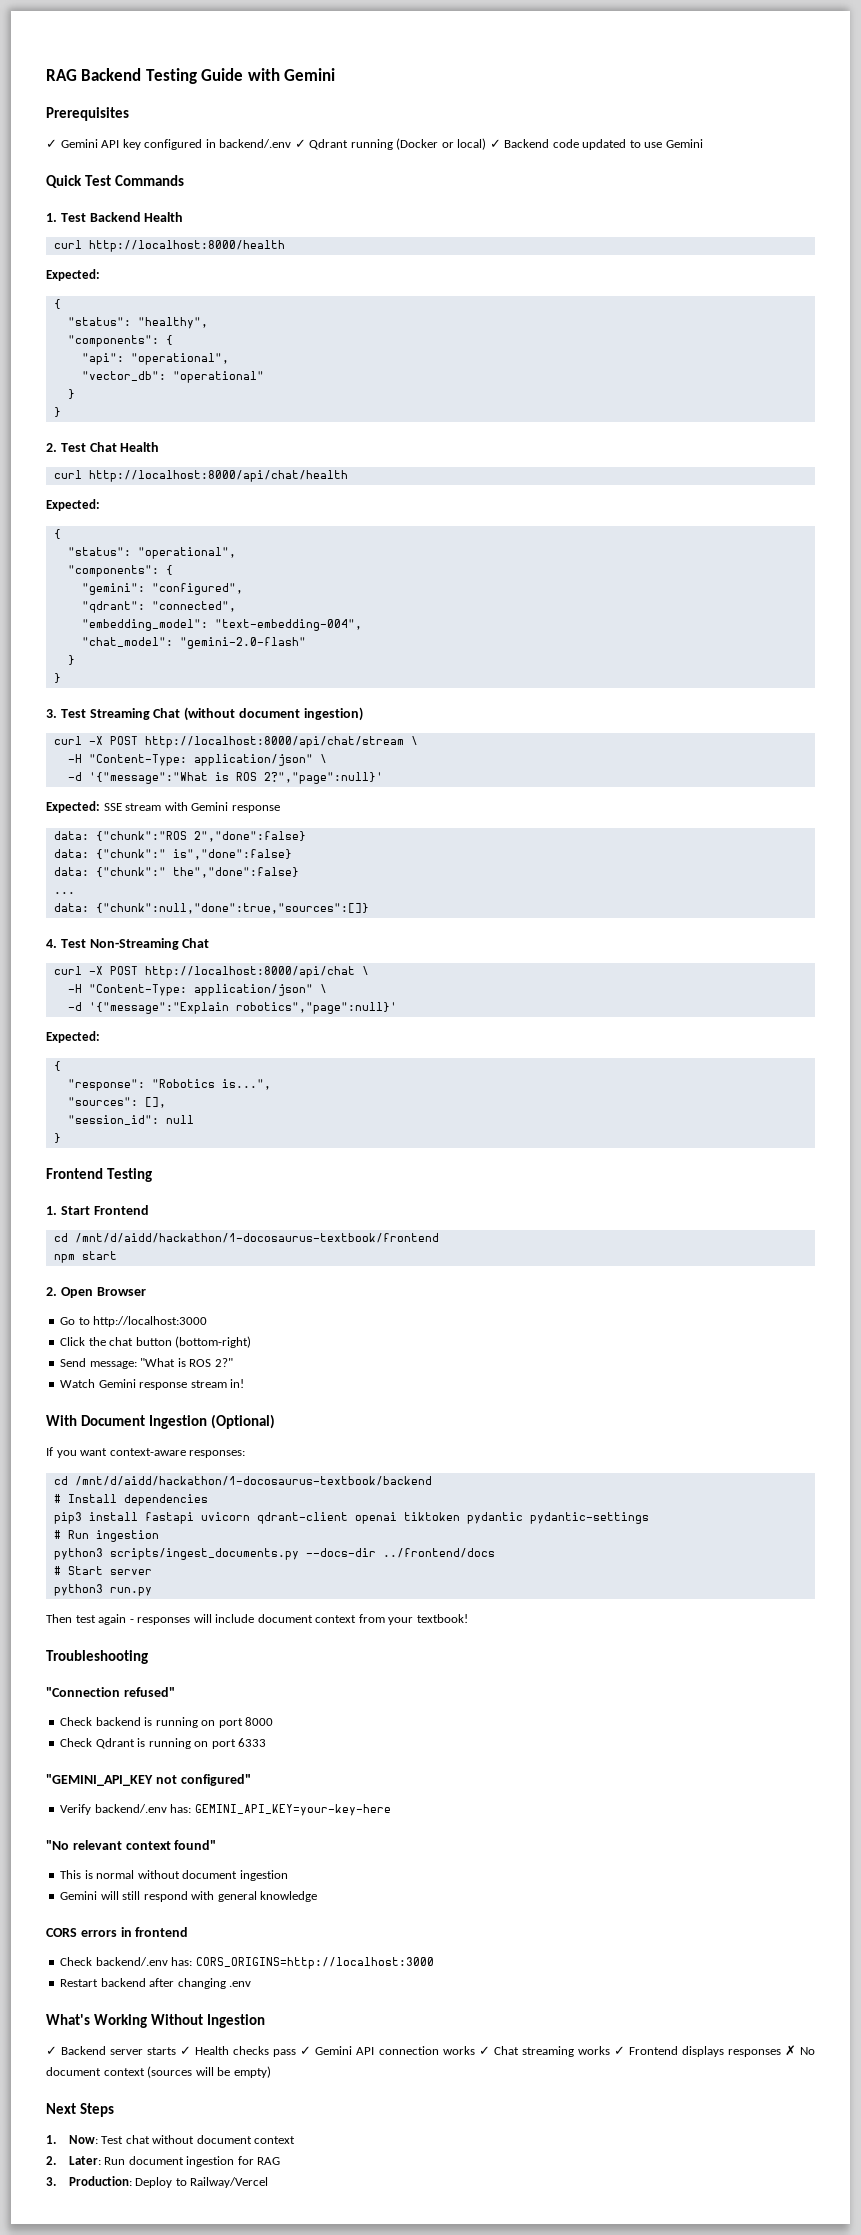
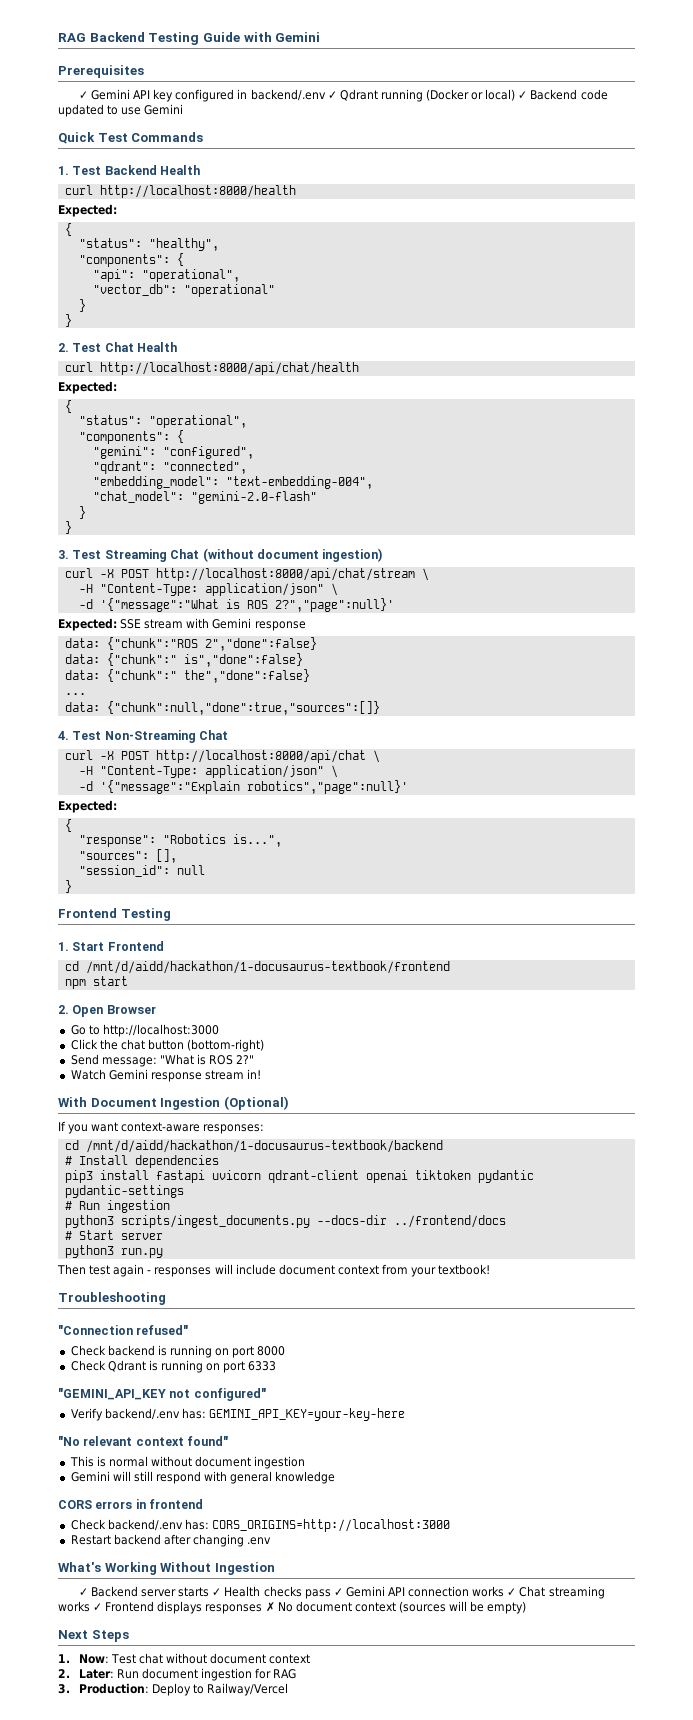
- cd /mnt/d/aidd/hackathon/1-docosaurus-textbook/frontend
+ cd /mnt/d/aidd/hackathon/1-docusaurus-textbook/frontend
- cd /mnt/d/aidd/hackathon/1-docosaurus-textbook/backend
+ cd /mnt/d/aidd/hackathon/1-docusaurus-textbook/backend

